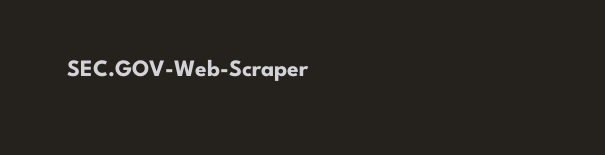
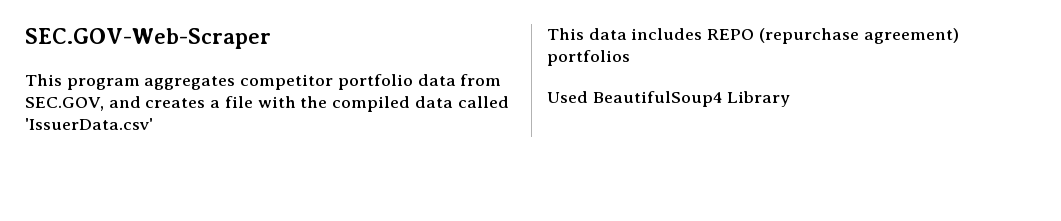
+ This program aggregates competitor portfolio data from SEC.GOV, and creates a file with the compiled data called 'IssuerData.csv'
+ This data includes REPO (repurchase agreement) portfolios
+ Used BeautifulSoup4 Library

